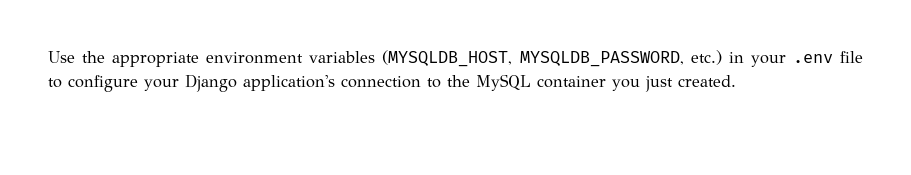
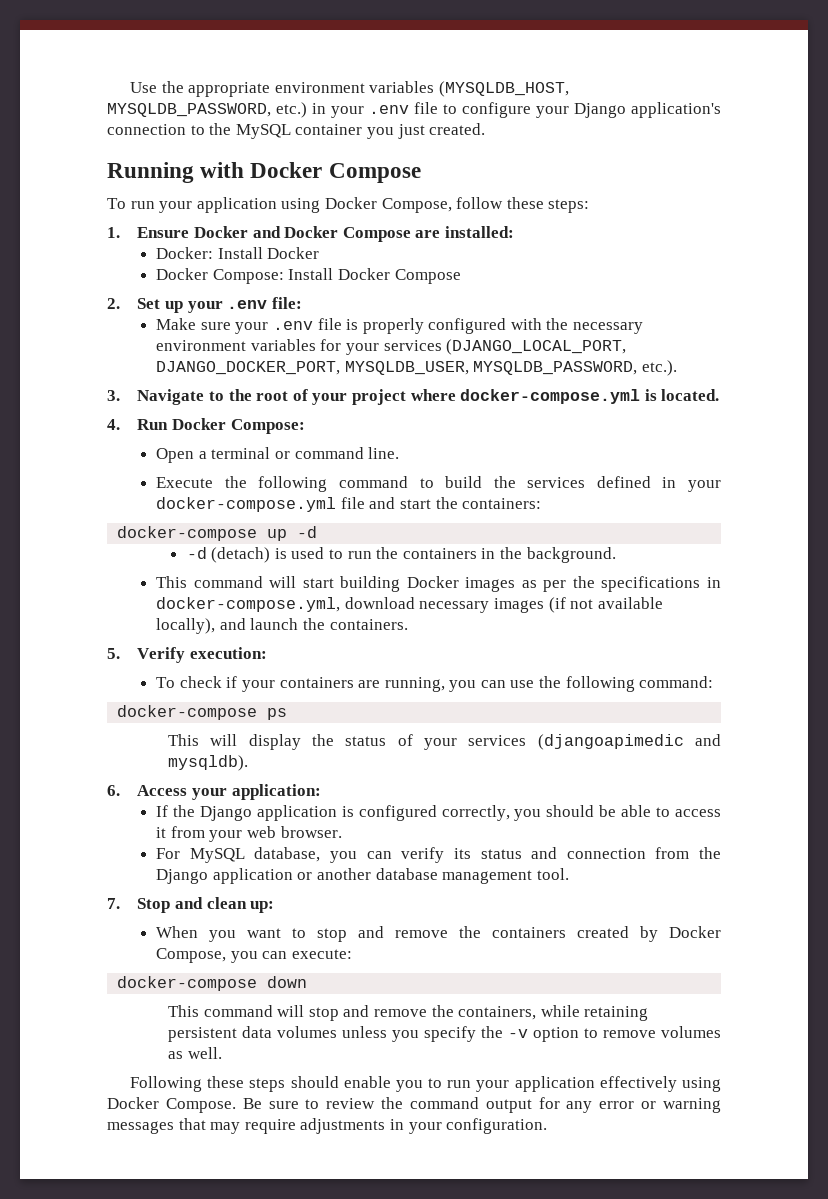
+ Running with Docker Compose
+ To run your application using Docker Compose, follow these steps:
+ 1. Ensure Docker and Docker Compose are installed:
+ Docker: Install Docker
+ Docker Compose: Install Docker Compose
+ 2. Set up your .env file:
+ Make sure your .env file is properly configured with the necessary environment variables for your services (DJANGO_LOCAL_PORT, DJANGO_DOCKER_PORT, MYSQLDB_USER, MYSQLDB_PASSWORD, etc.).
+ 3. Navigate to the root of your project where docker-compose.yml is located.
+ 4. Run Docker Compose:
+ Open a terminal or command line.
+ Execute the following command to build the services defined in your docker-compose.yml file and start the containers:
+ docker-compose up -d
+ -d (detach) is used to run the containers in the background.
+ This command will start building Docker images as per the specifications in docker-compose.yml, download necessary images (if not available locally), and launch the containers.
+ 5. Verify execution:
+ To check if your containers are running, you can use the following command:
+ docker-compose ps
+ This will display the status of your services (djangoapimedic and mysqldb).
+ 6. Access your application:
+ If the Django application is configured correctly, you should be able to access it from your web browser.
+ For MySQL database, you can verify its status and connection from the Django application or another database management tool.
+ 7. Stop and clean up:
+ When you want to stop and remove the containers created by Docker Compose, you can execute:
+ docker-compose down
+ This command will stop and remove the containers, while retaining persistent data volumes unless you specify the -v option to remove volumes as well.
+ Following these steps should enable you to run your application effectively using Docker Compose. Be sure to review the command output for any error or warning messages that may require adjustments in your configuration.

